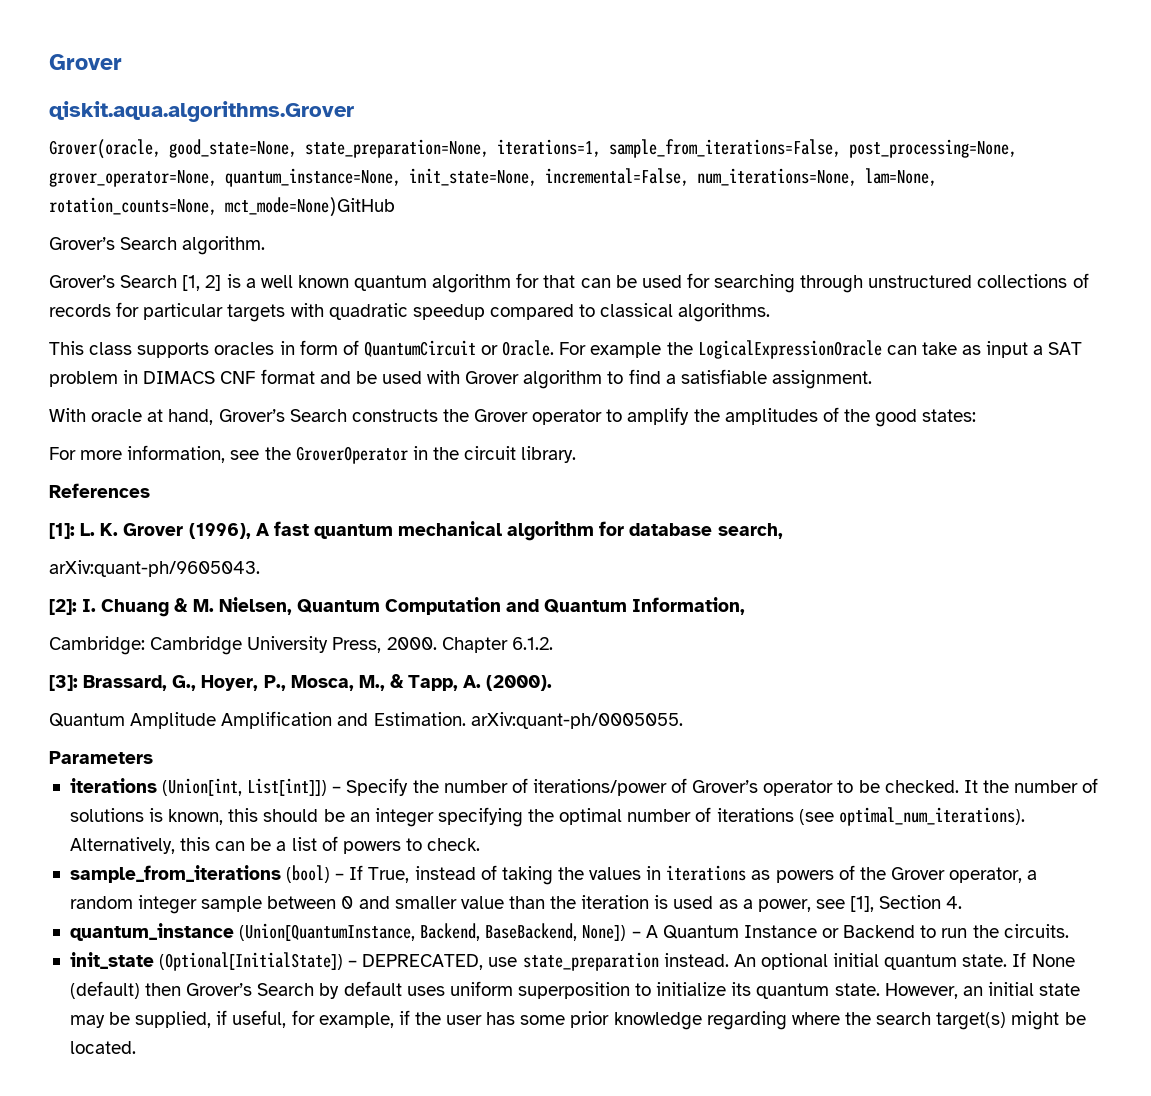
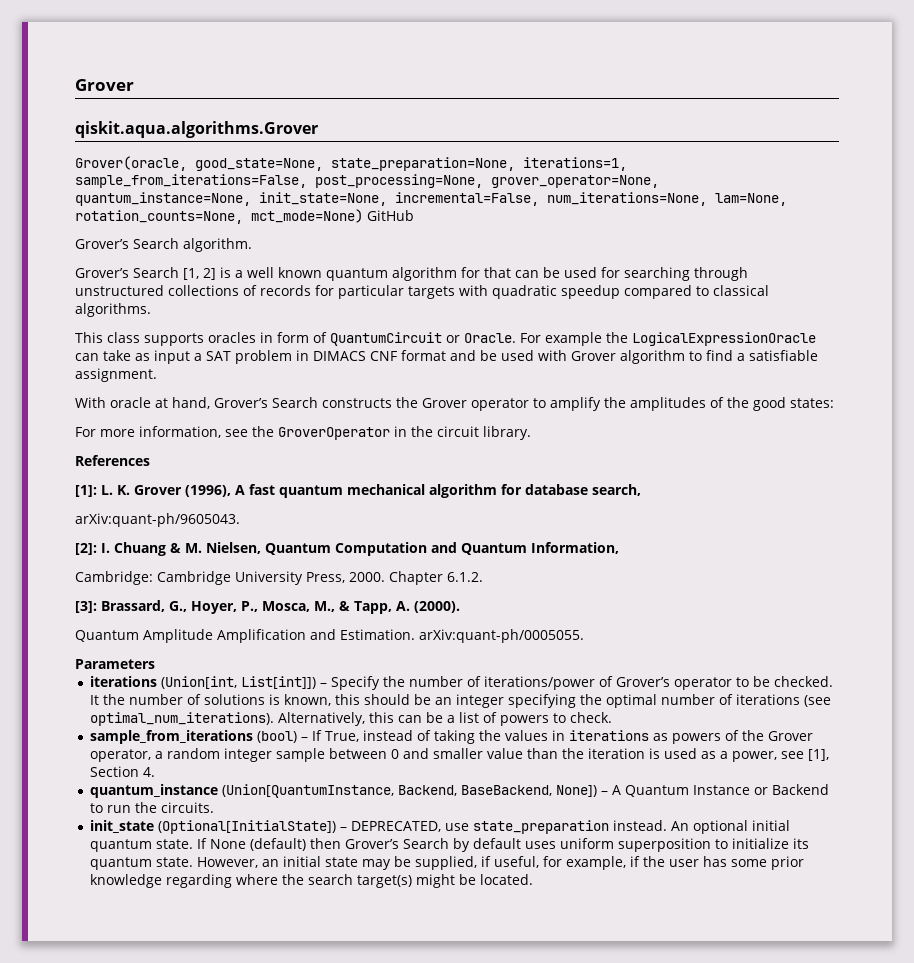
- Grover(oracle, good_state=None, state_preparation=None, iterations=1, sample_from_iterations=False, post_processing=None, grover_operator=None, quantum_instance=None, init_state=None, incremental=False, num_iterations=None, lam=None, rotation_counts=None, mct_mode=None)GitHub
+ Grover(oracle, good_state=None, state_preparation=None, iterations=1, sample_from_iterations=False, post_processing=None, grover_operator=None, quantum_instance=None, init_state=None, incremental=False, num_iterations=None, lam=None, rotation_counts=None, mct_mode=None) GitHub

